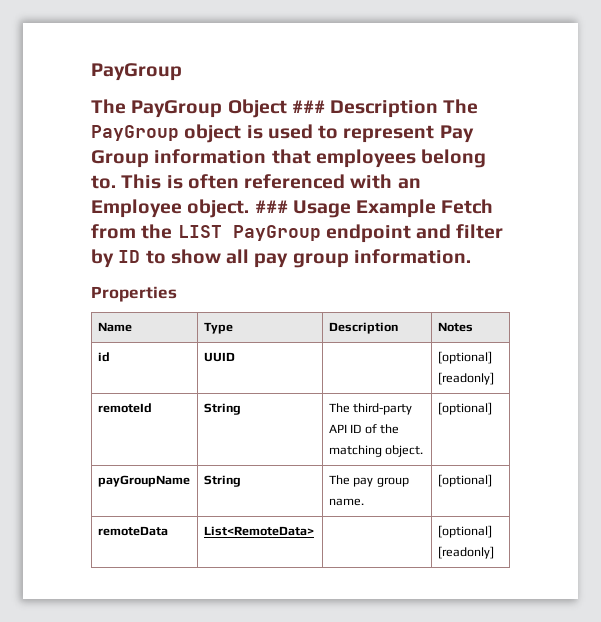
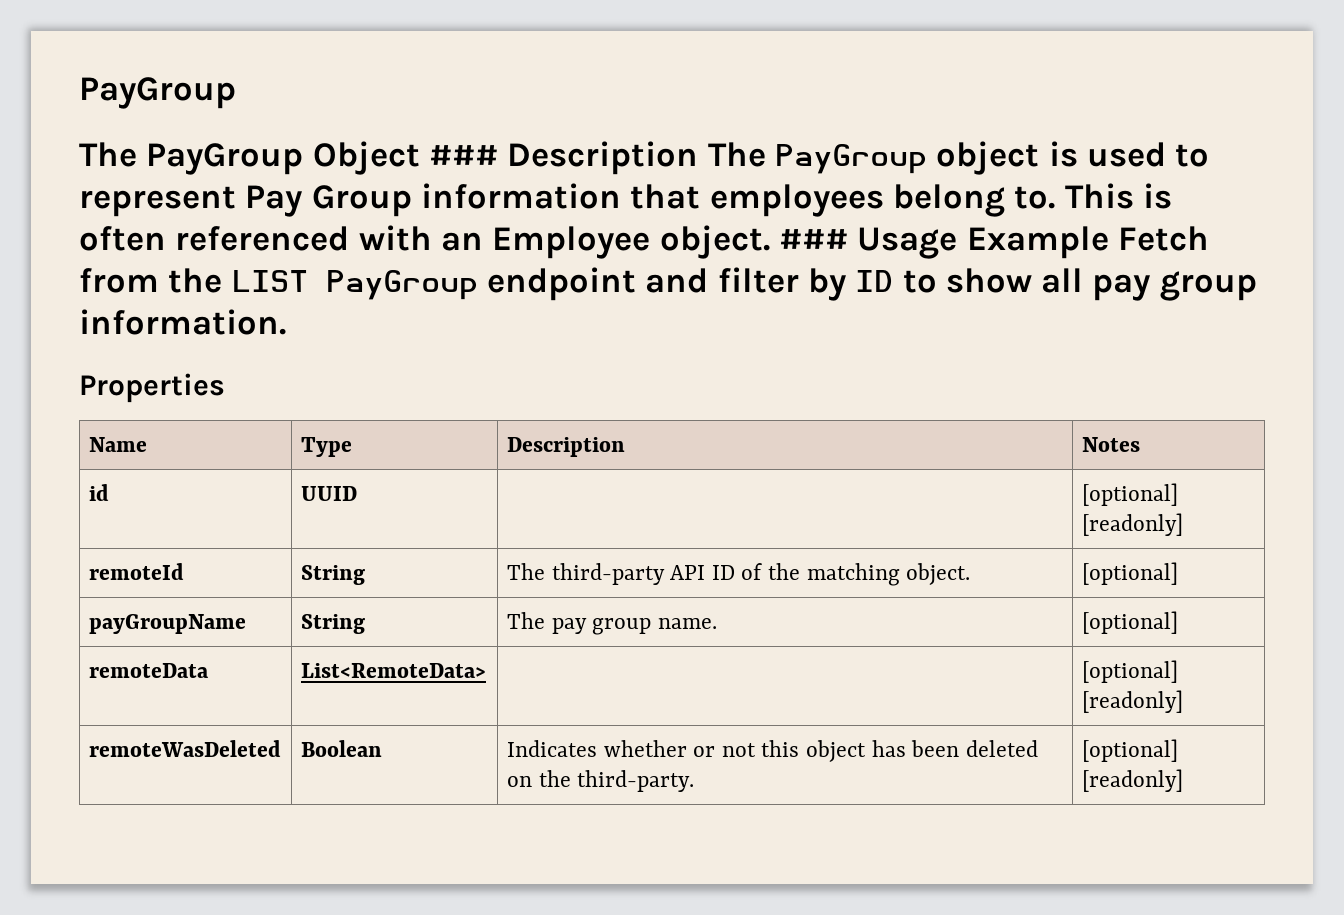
+ remoteWasDeleted | Boolean | Indicates whether or not this object has been deleted on the third-party. | [optional] [readonly]

